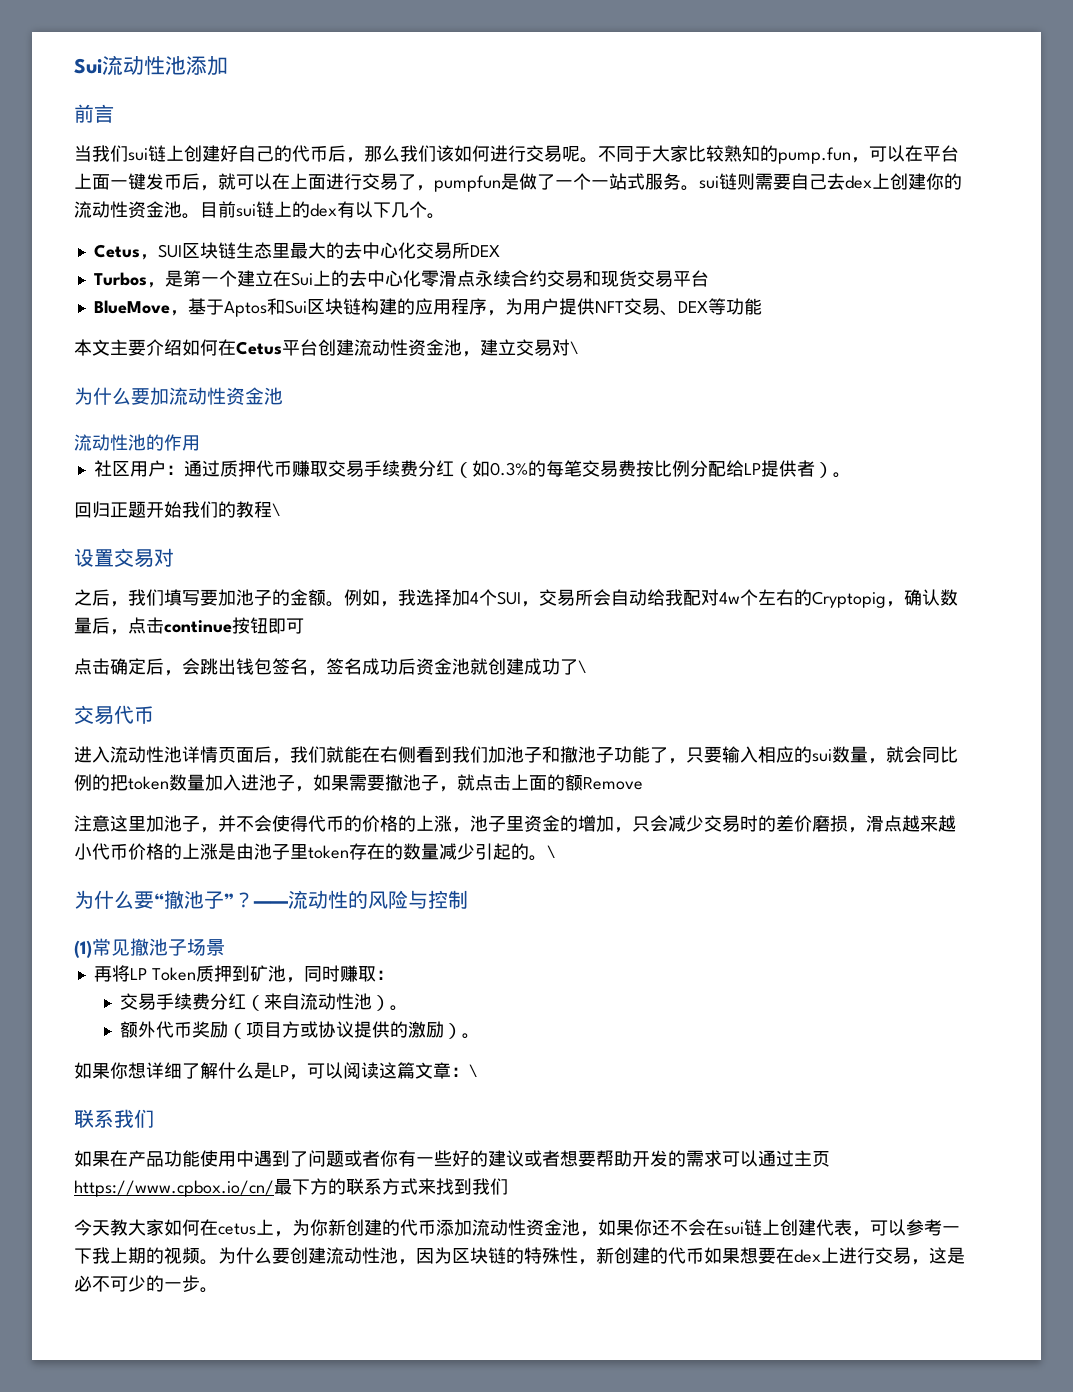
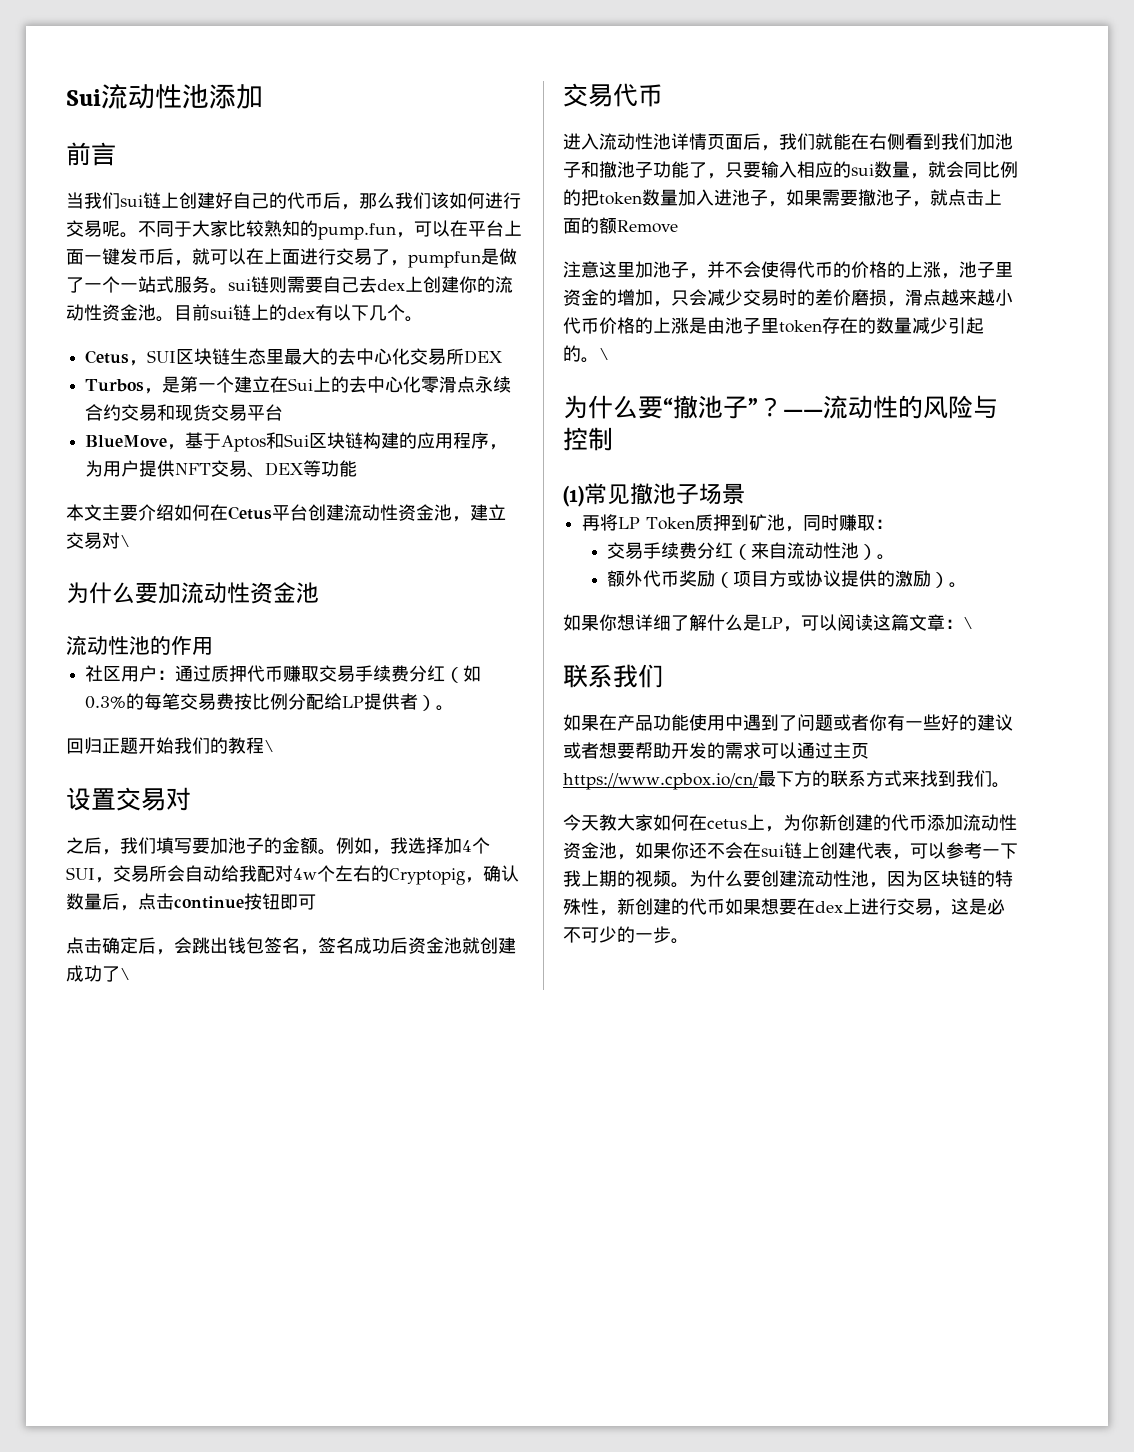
- 如果在产品功能使用中遇到了问题或者你有一些好的建议或者想要帮助开发的需求可以通过主页https://www.cpbox.io/cn/最下方的联系方式来找到我们
+ 如果在产品功能使用中遇到了问题或者你有一些好的建议或者想要帮助开发的需求可以通过主页https://www.cpbox.io/cn/最下方的联系方式来找到我们。

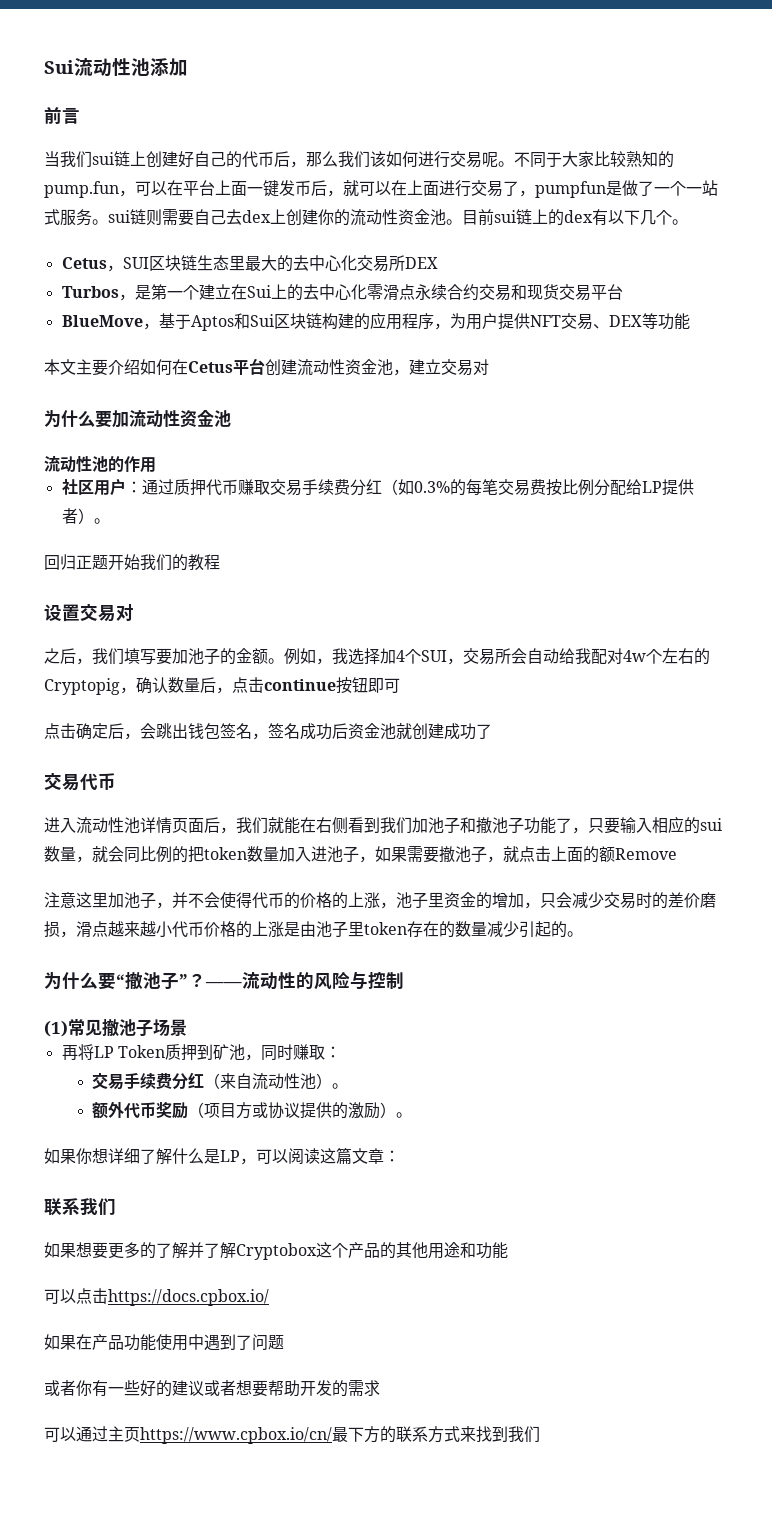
- 本文主要介绍如何在Cetus平台创建流动性资金池，建立交易对\
+ 本文主要介绍如何在Cetus平台创建流动性资金池，建立交易对
- 回归正题开始我们的教程\
+ 回归正题开始我们的教程
- 点击确定后，会跳出钱包签名，签名成功后资金池就创建成功了\
+ 点击确定后，会跳出钱包签名，签名成功后资金池就创建成功了
- 注意这里加池子，并不会使得代币的价格的上涨，池子里资金的增加，只会减少交易时的差价磨损，滑点越来越小代币价格的上涨是由池子里token存在的数量减少引起的。\
+ 注意这里加池子，并不会使得代币的价格的上涨，池子里资金的增加，只会减少交易时的差价磨损，滑点越来越小代币价格的上涨是由池子里token存在的数量减少引起的。
- 如果你想详细了解什么是LP，可以阅读这篇文章：\
+ 如果你想详细了解什么是LP，可以阅读这篇文章：
+ 如果想要更多的了解并了解Cryptobox这个产品的其他用途和功能
+ 可以点击https://docs.cpbox.io/
- 如果在产品功能使用中遇到了问题或者你有一些好的建议或者想要帮助开发的需求可以通过主页https://www.cpbox.io/cn/最下方的联系方式来找到我们。
- 今天教大家如何在cetus上，为你新创建的代币添加流动性资金池，如果你还不会在sui链上创建代表，可以参考一下我上期的视频。为什么要创建流动性池，因为区块链的特殊性，新创建的代币如果想要在dex上进行交易，这是必不可少的一步。
+ 如果在产品功能使用中遇到了问题
+ 或者你有一些好的建议或者想要帮助开发的需求
+ 可以通过主页https://www.cpbox.io/cn/最下方的联系方式来找到我们

